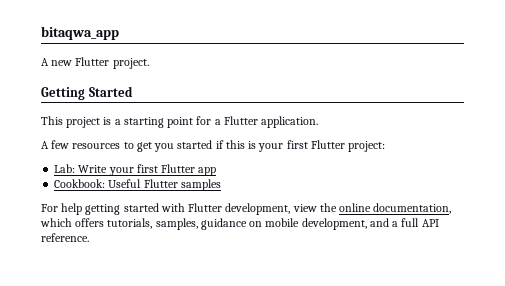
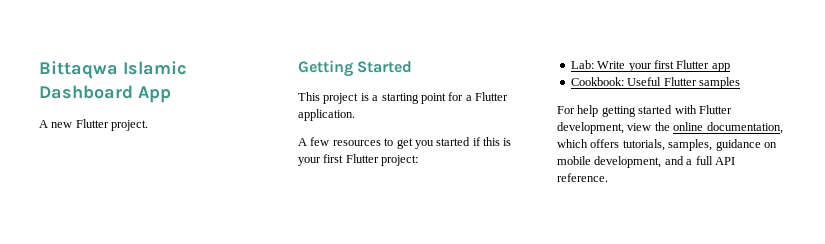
- bitaqwa_app
+ Bittaqwa Islamic Dashboard App

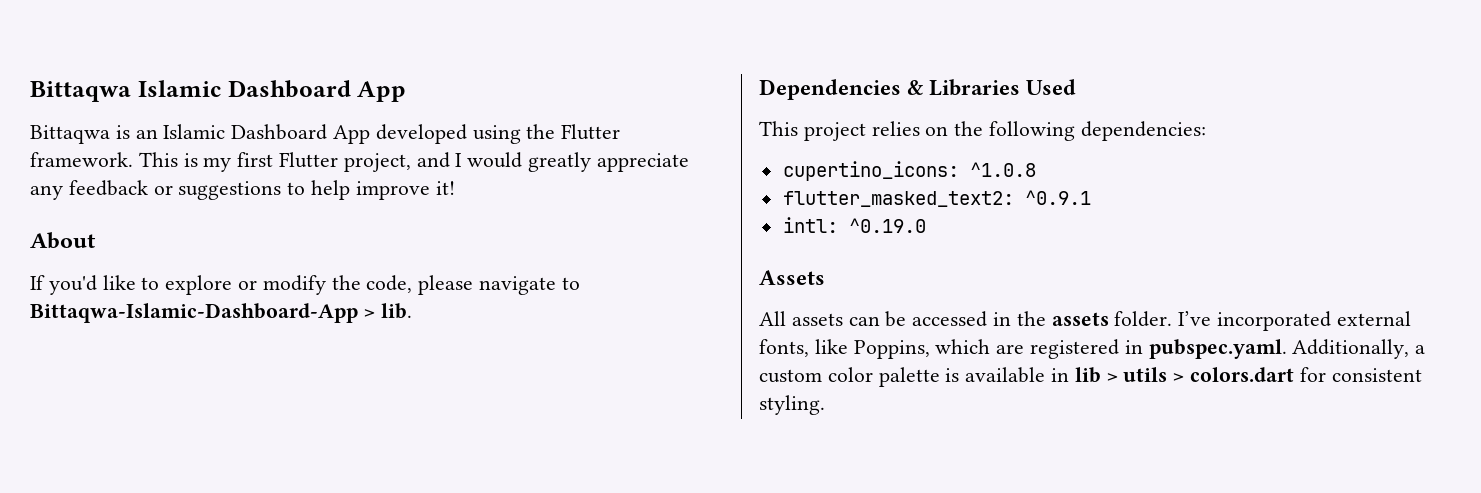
- A new Flutter project.
- Getting Started
- This project is a starting point for a Flutter application.
- A few resources to get you started if this is your first Flutter project:
- Lab: Write your first Flutter app
- Cookbook: Useful Flutter samples
- For help getting started with Flutter development, view the online documentation, which offers tutorials, samples, guidance on mobile development, and a full API reference.
+ Bittaqwa is an Islamic Dashboard App developed using the Flutter framework. This is my first Flutter project, and I would greatly appreciate any feedback or suggestions to help improve it!
+ About
+ If you'd like to explore or modify the code, please navigate to Bittaqwa-Islamic-Dashboard-App > lib.
+ Dependencies & Libraries Used
+ This project relies on the following dependencies:
+ cupertino_icons: ^1.0.8
+ flutter_masked_text2: ^0.9.1
+ intl: ^0.19.0
+ Assets
+ All assets can be accessed in the assets folder. I’ve incorporated external fonts, like Poppins, which are registered in pubspec.yaml. Additionally, a custom color palette is available in lib > utils > colors.dart for consistent styling.

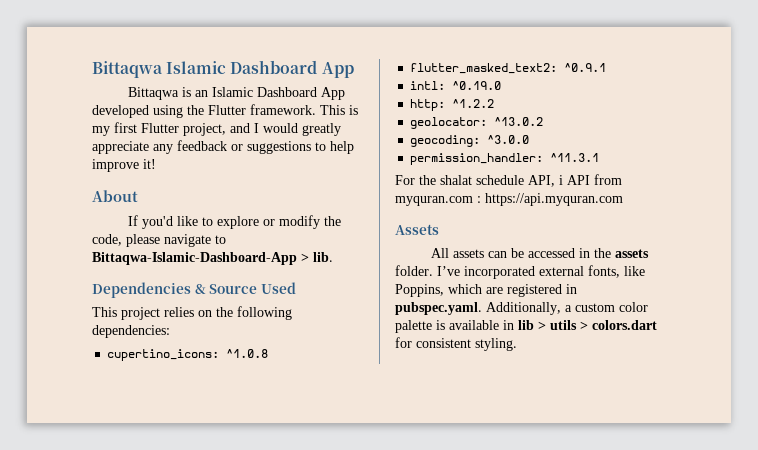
- Dependencies & Libraries Used
+ Dependencies & Source Used
+ http: ^1.2.2
+ geolocator: ^13.0.2
+ geocoding: ^3.0.0
+ permission_handler: ^11.3.1
+ For the shalat schedule API, i API from myquran.com : https://api.myquran.com

